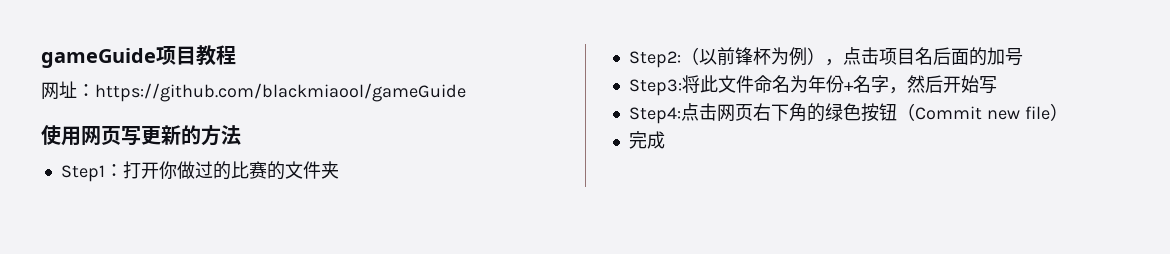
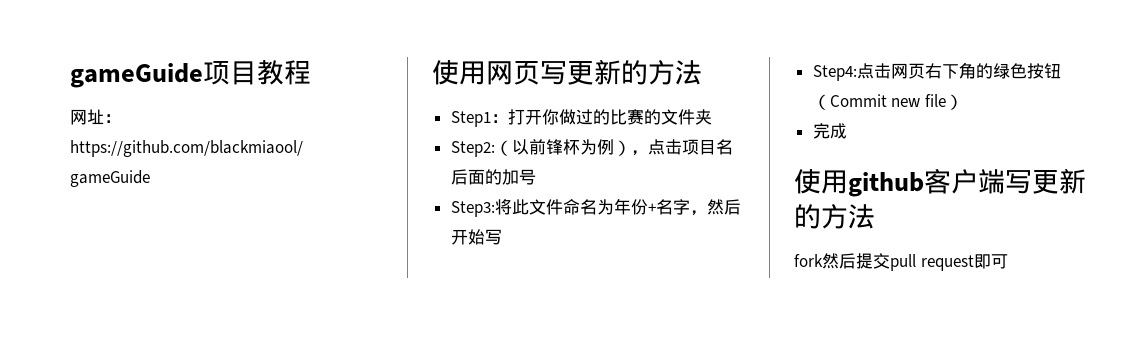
+ 使用github客户端写更新的方法
+ fork然后提交pull request即可

